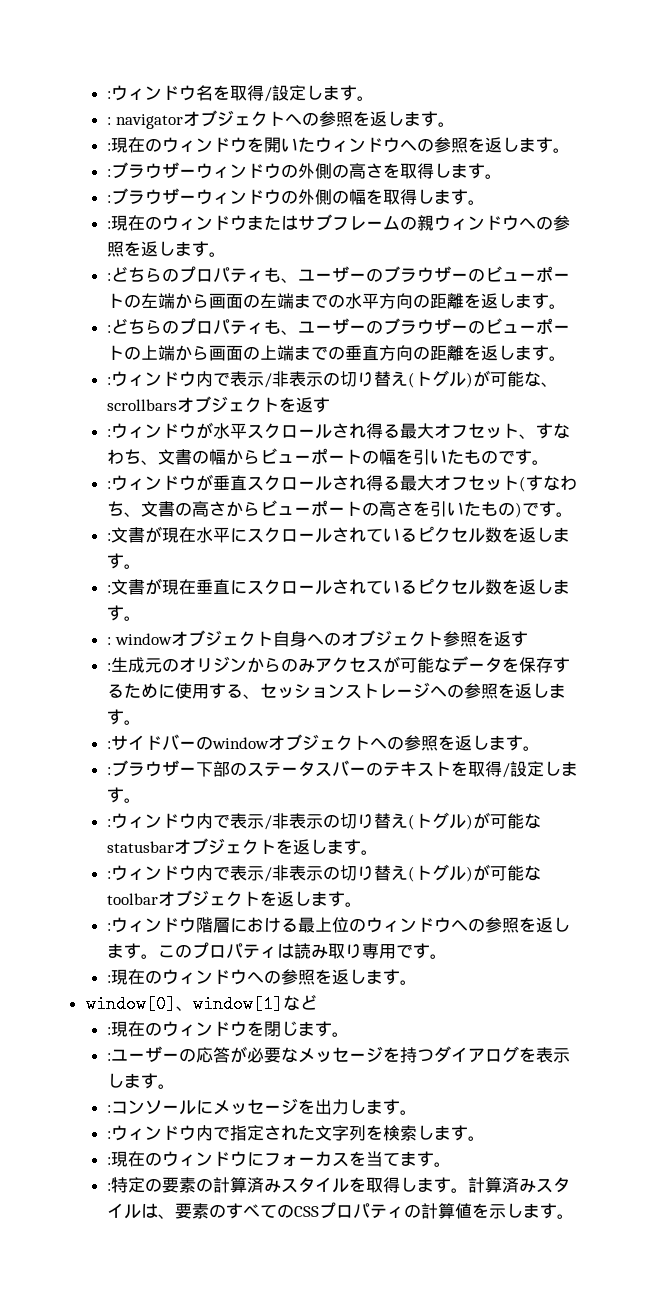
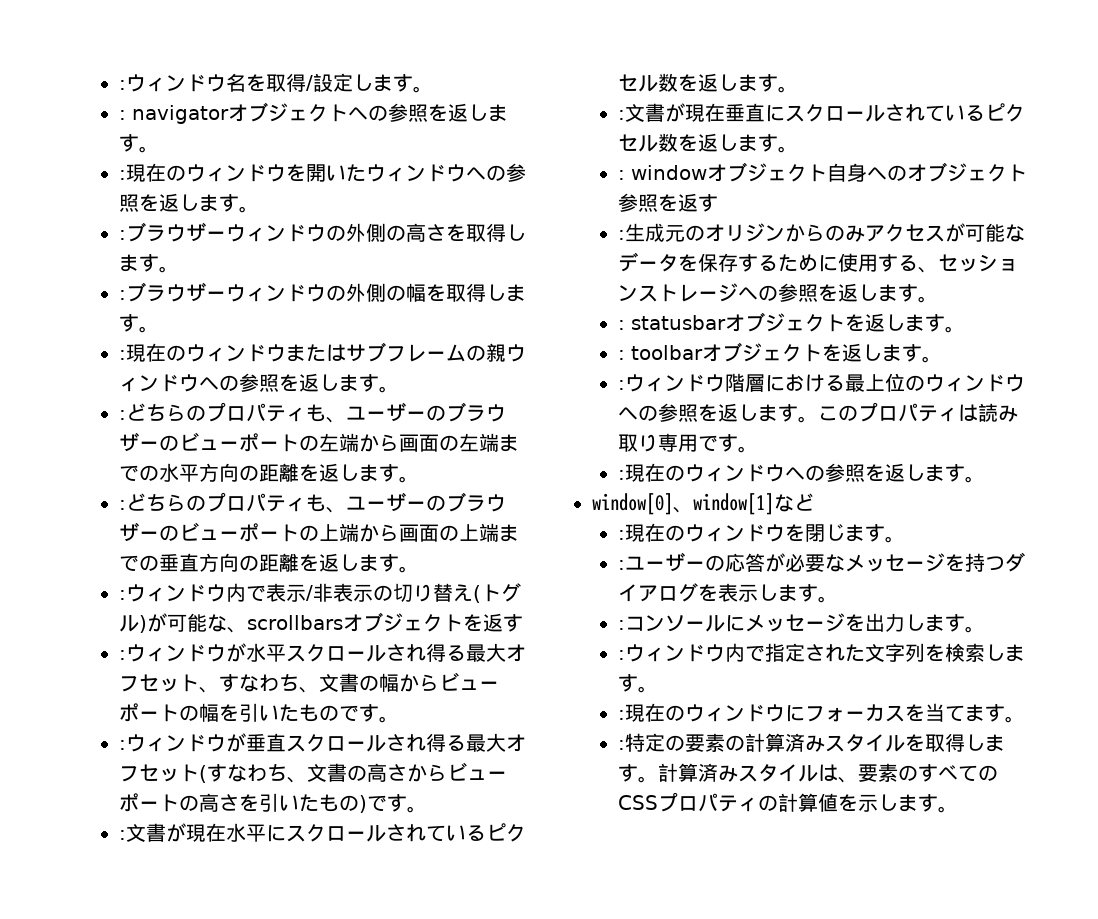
- :サイドバーのwindowオブジェクトへの参照を返します。
- :ブラウザー下部のステータスバーのテキストを取得/設定します。
- :ウィンドウ内で表示/非表示の切り替え(トグル)が可能なstatusbarオブジェクトを返します。
+ : statusbarオブジェクトを返します。
- :ウィンドウ内で表示/非表示の切り替え(トグル)が可能なtoolbarオブジェクトを返します。
+ : toolbarオブジェクトを返します。

